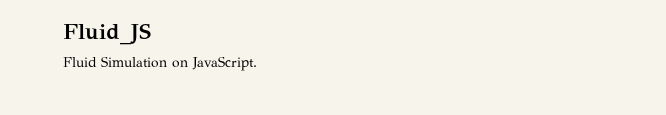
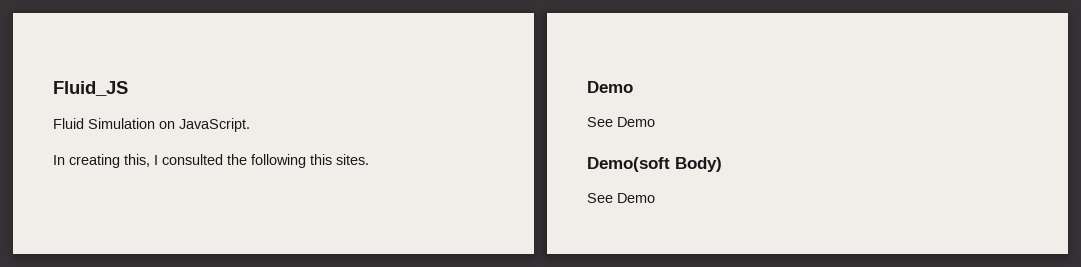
+ In creating this, I consulted the following this sites.
+ Demo
+ See Demo
+ Demo(soft Body)
+ See Demo

